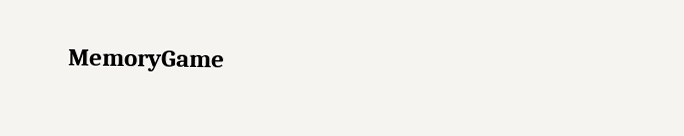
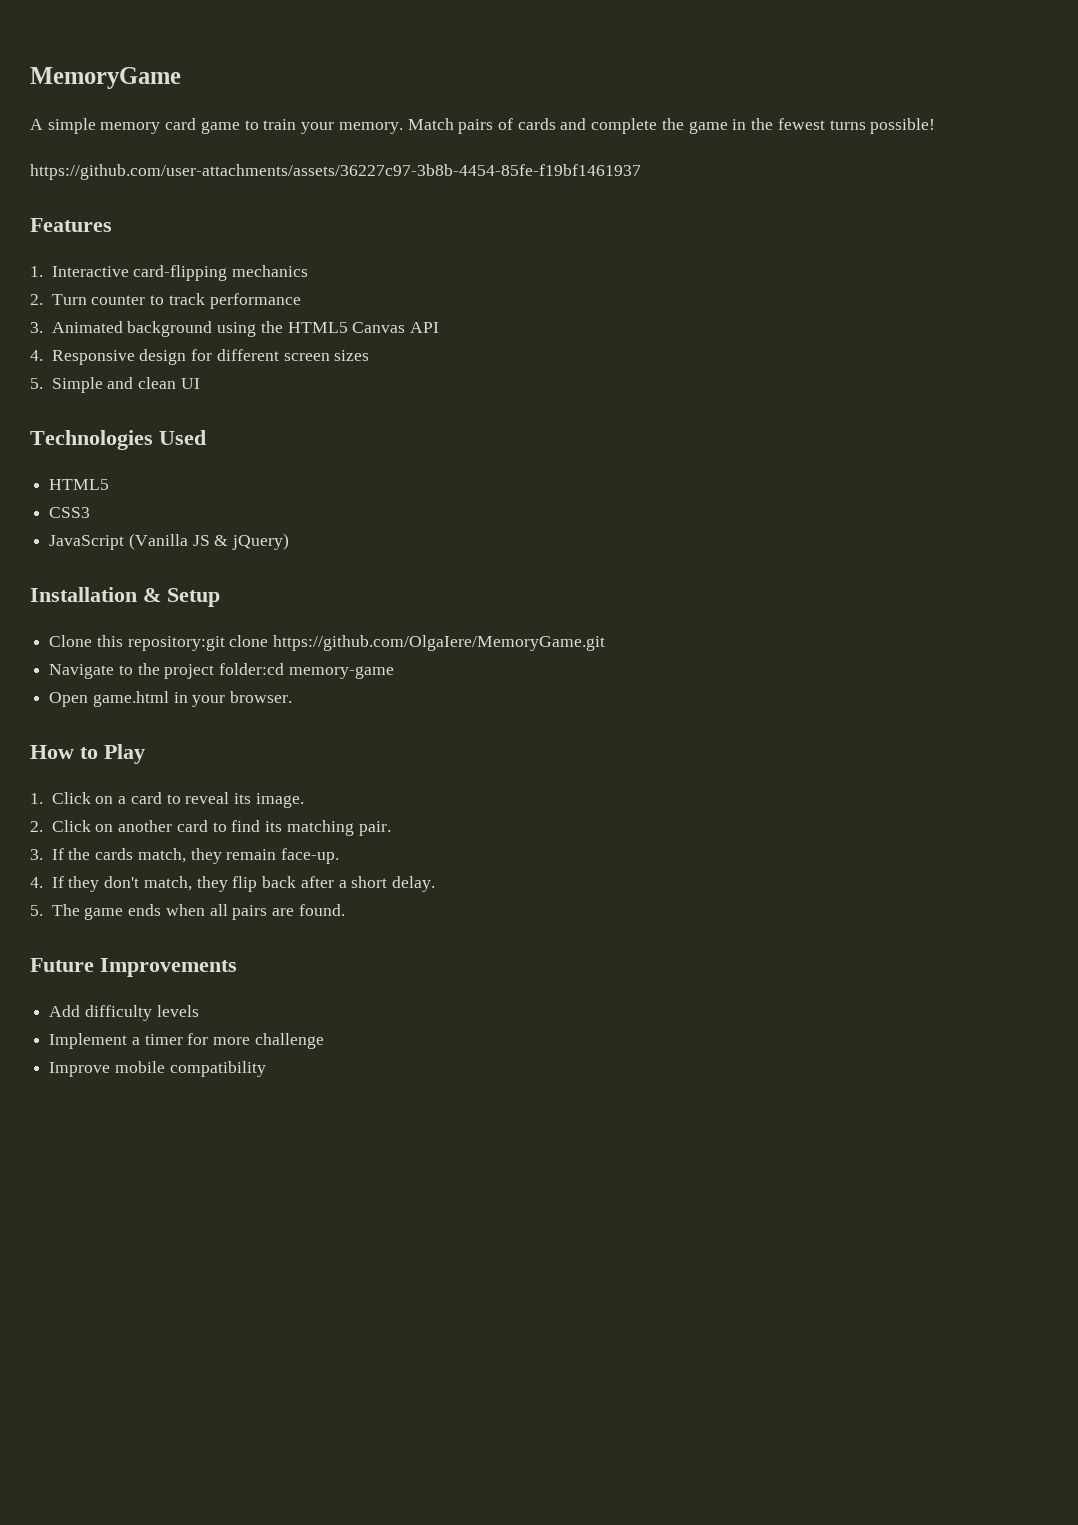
+ A simple memory card game to train your memory. Match pairs of cards and complete the game in the fewest turns possible!
+ https://github.com/user-attachments/assets/36227c97-3b8b-4454-85fe-f19bf1461937
+ Features
+ 1. Interactive card-flipping mechanics
+ 2. Turn counter to track performance
+ 3. Animated background using the HTML5 Canvas API
+ 4. Responsive design for different screen sizes
+ 5. Simple and clean UI
+ Technologies Used
+ HTML5
+ CSS3
+ JavaScript (Vanilla JS & jQuery)
+ Installation & Setup
+ Clone this repository:git clone https://github.com/OlgaIere/MemoryGame.git
+ Navigate to the project folder:cd memory-game
+ Open game.html in your browser.
+ How to Play
+ 1. Click on a card to reveal its image.
+ 2. Click on another card to find its matching pair.
+ 3. If the cards match, they remain face-up.
+ 4. If they don't match, they flip back after a short delay.
+ 5. The game ends when all pairs are found.
+ Future Improvements
+ Add difficulty levels
+ Implement a timer for more challenge
+ Improve mobile compatibility

